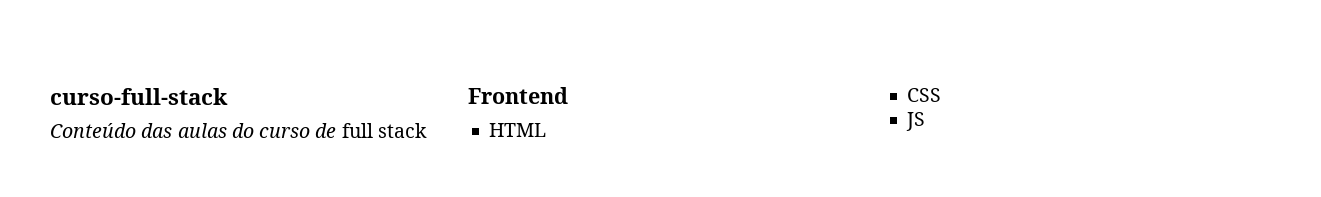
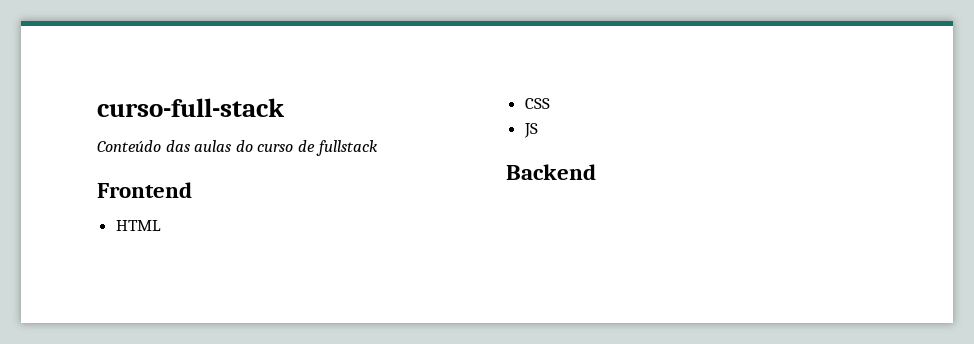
- Conteúdo das aulas do curso de full stack
+ Conteúdo das aulas do curso de fullstack
+ Backend

